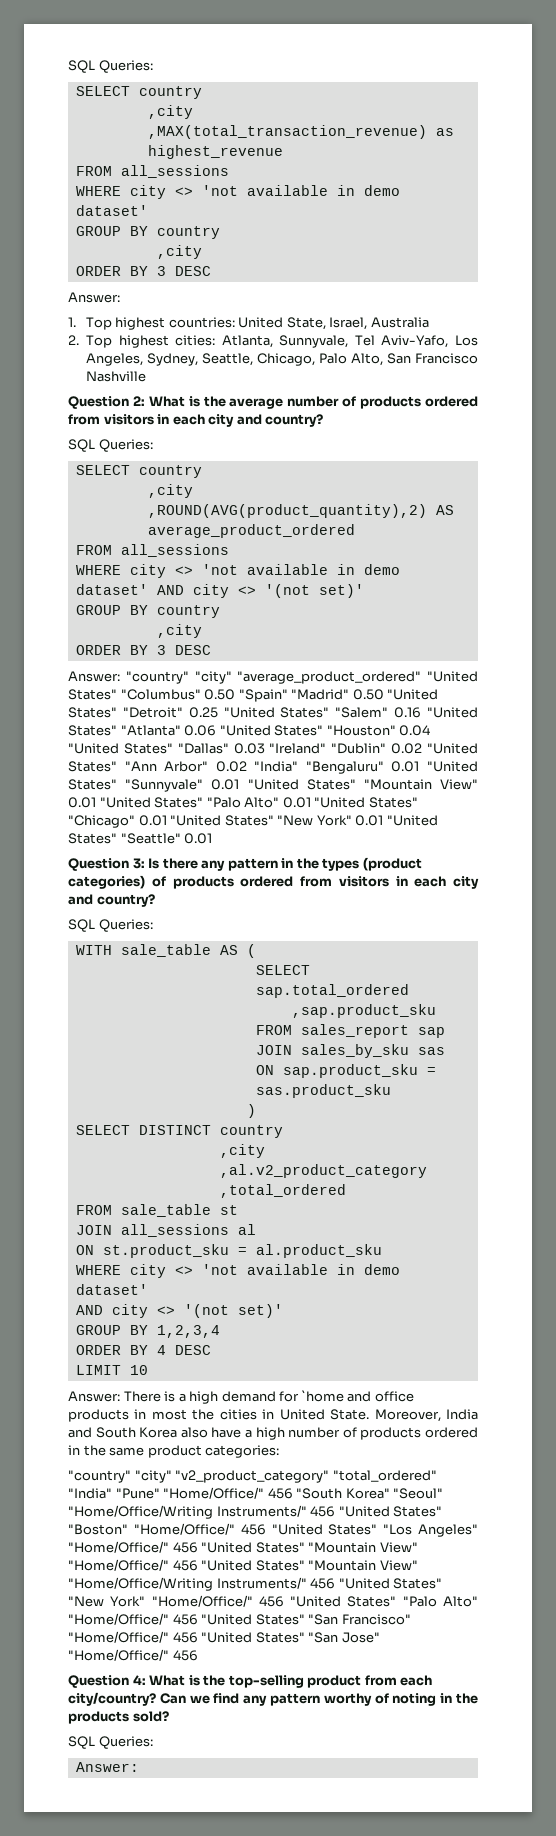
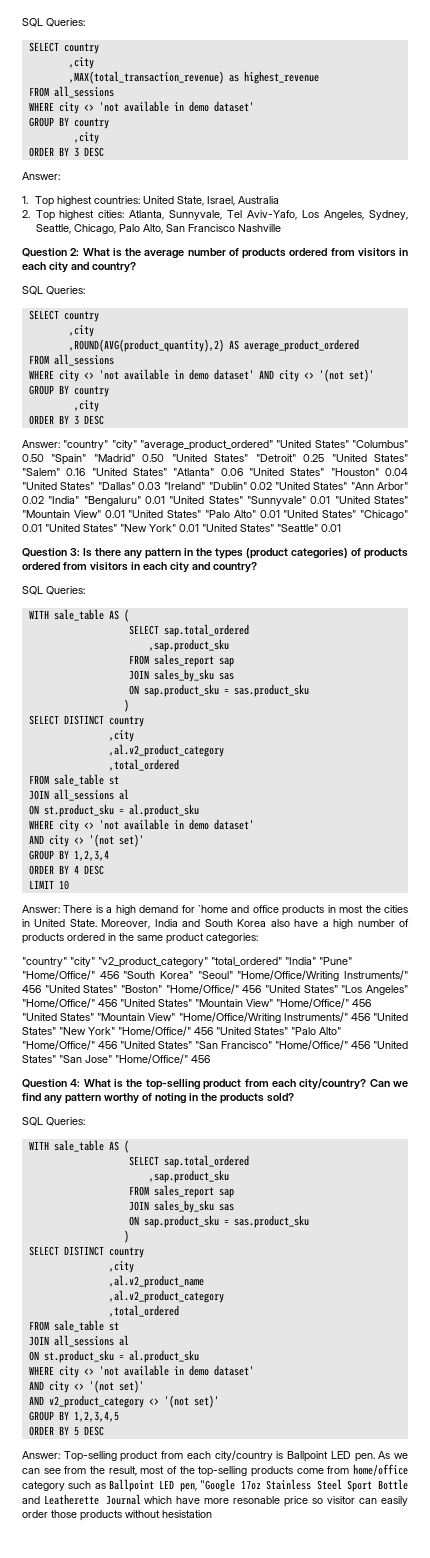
  Can we find any pattern worthy of noting in the products sold?
  SQL Queries:
- Answer:
+ WITH sale_table AS (
+ SELECT sap.total_ordered
+ ,sap.product_sku
+ FROM sales_report sap
+ JOIN sales_by_sku sas
+ ON sap.product_sku = sas.product_sku
+ )
+ SELECT DISTINCT country
+ ,city
+ ,al.v2_product_name
+ ,al.v2_product_category
+ ,total_ordered
+ FROM sale_table st
+ JOIN all_sessions al
+ ON st.product_sku = al.product_sku
+ WHERE city <> 'not available in demo dataset'
+ AND city <> '(not set)'
+ AND v2_product_category <> '(not set)'
+ GROUP BY 1,2,3,4,5
+ ORDER BY 5 DESC
+ Answer: Top-selling product from each city/country is Ballpoint LED pen. As we can see from the result, most of the top-selling products come from home/office category such as Ballpoint LED pen, "Google 17oz Stainless Steel Sport Bottle and Leatherette Journal which have more resonable price so visitor can easily order those products without hesistation

